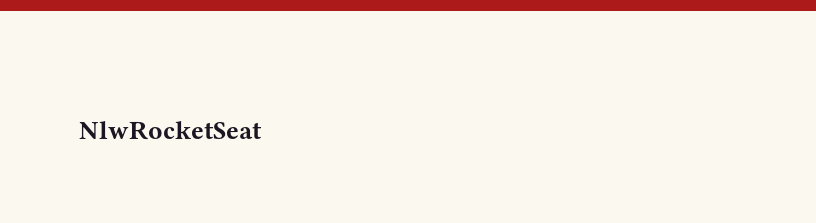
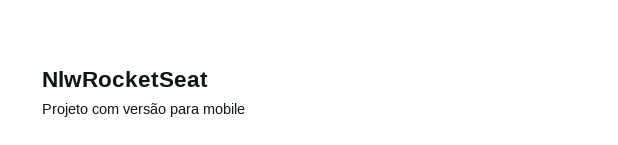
+ Projeto com versão para mobile

